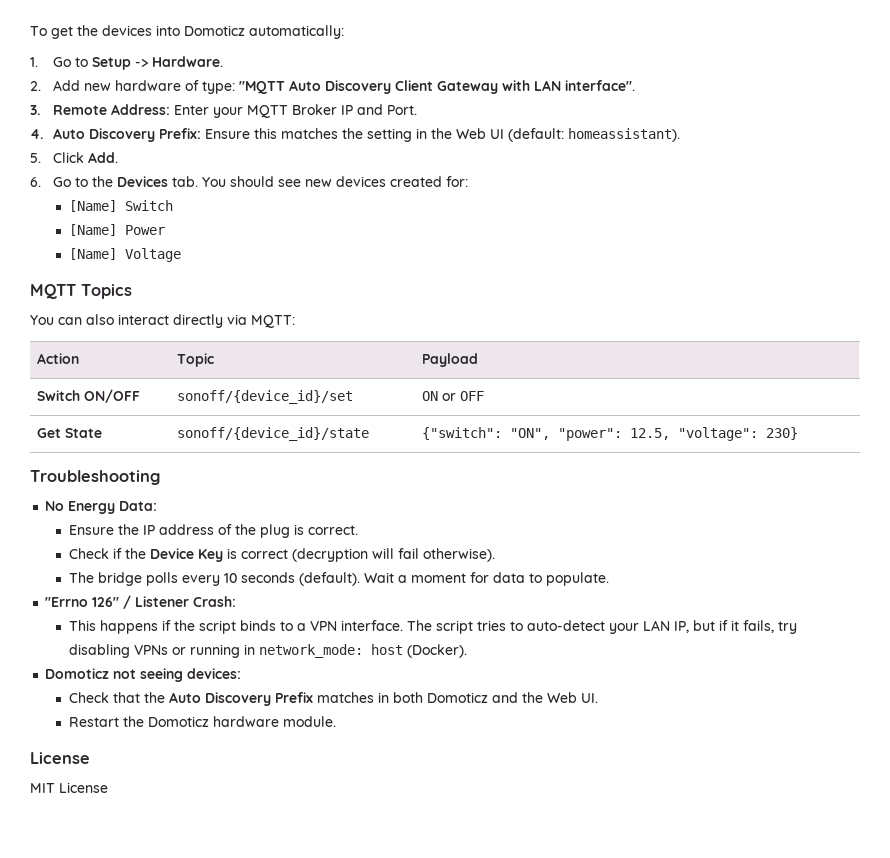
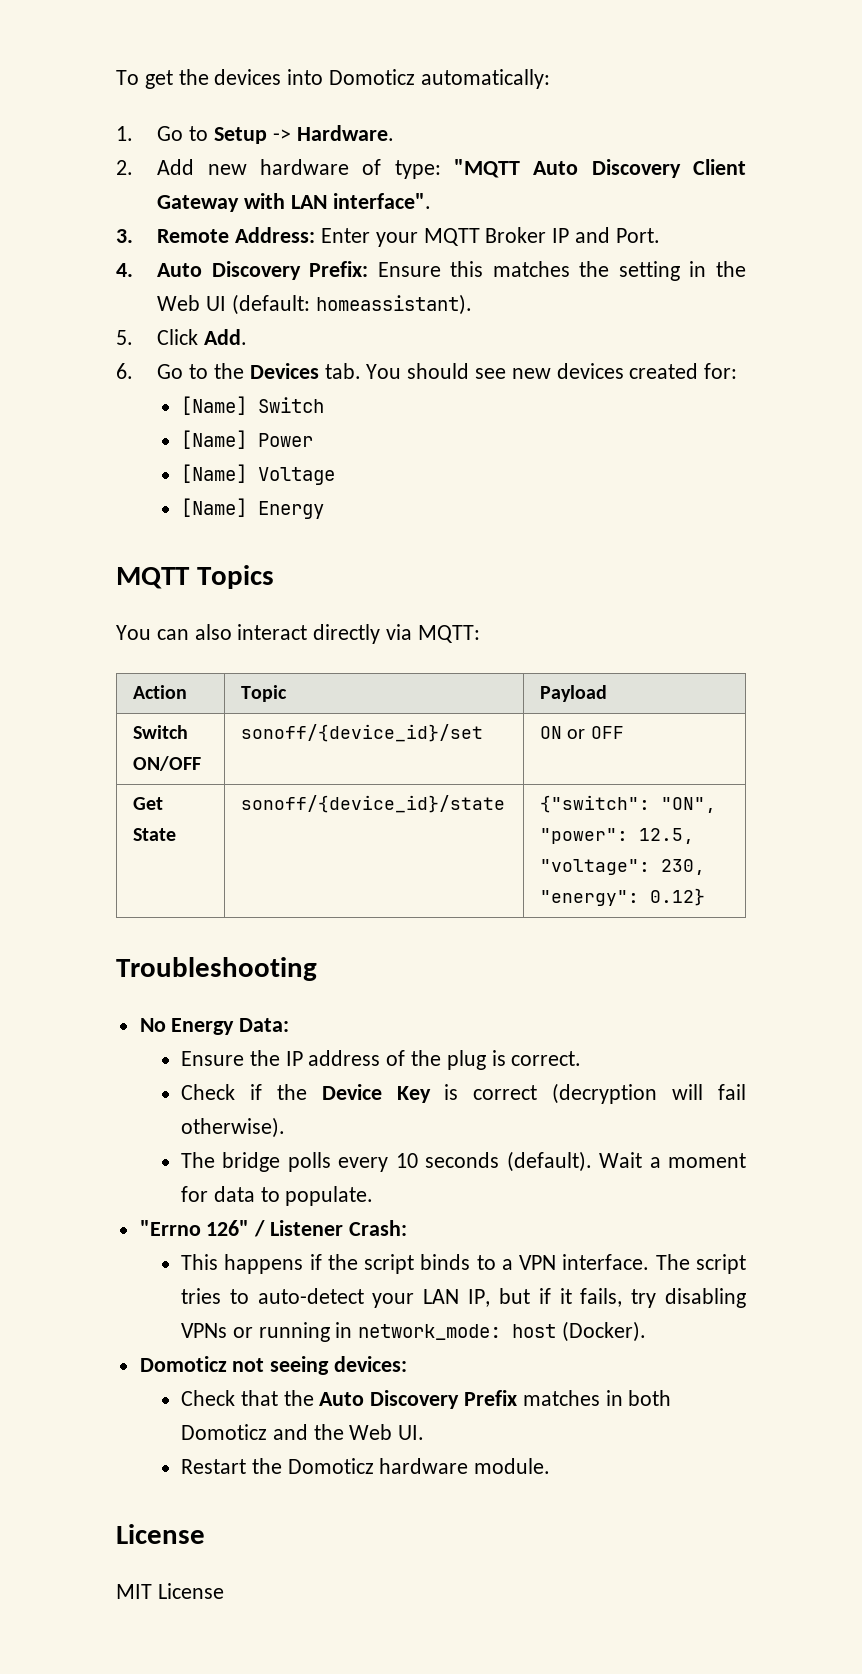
+ [Name] Energy
- Get State | sonoff/{device_id}/state | {"switch": "ON", "power": 12.5, "voltage": 230}
+ Get State | sonoff/{device_id}/state | {"switch": "ON", "power": 12.5, "voltage": 230, "energy": 0.12}

